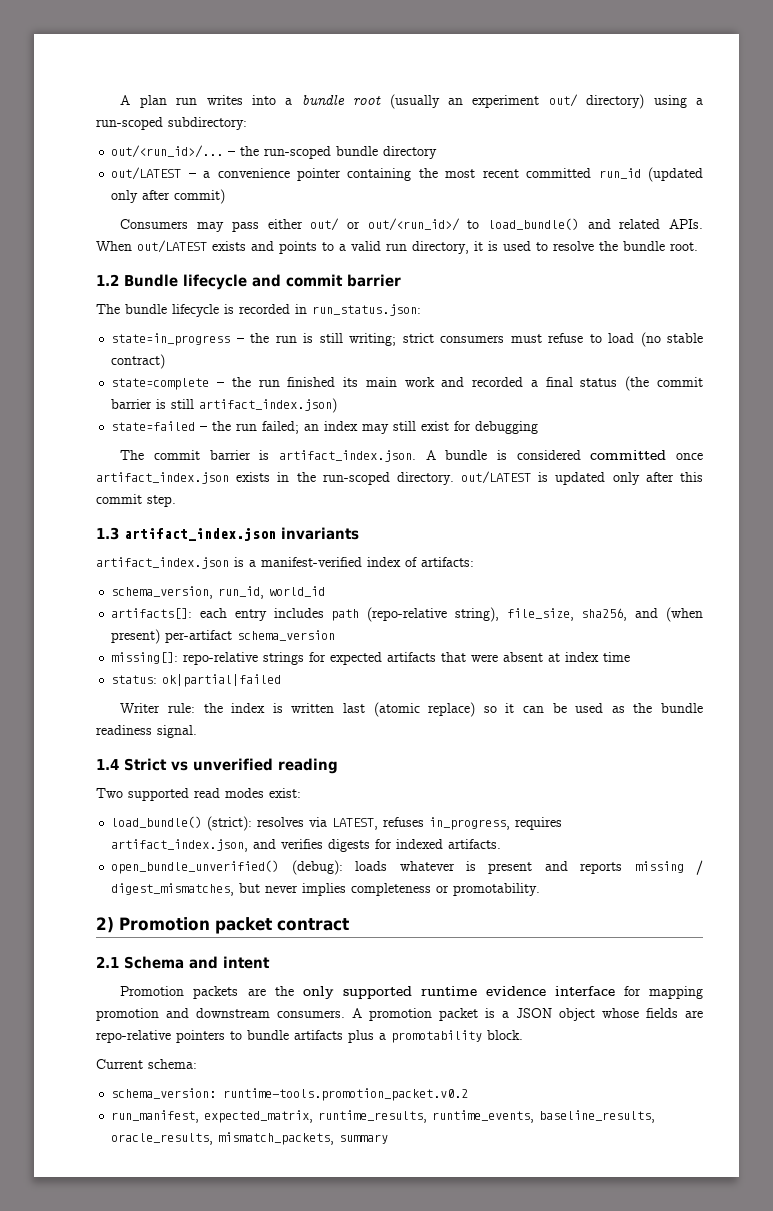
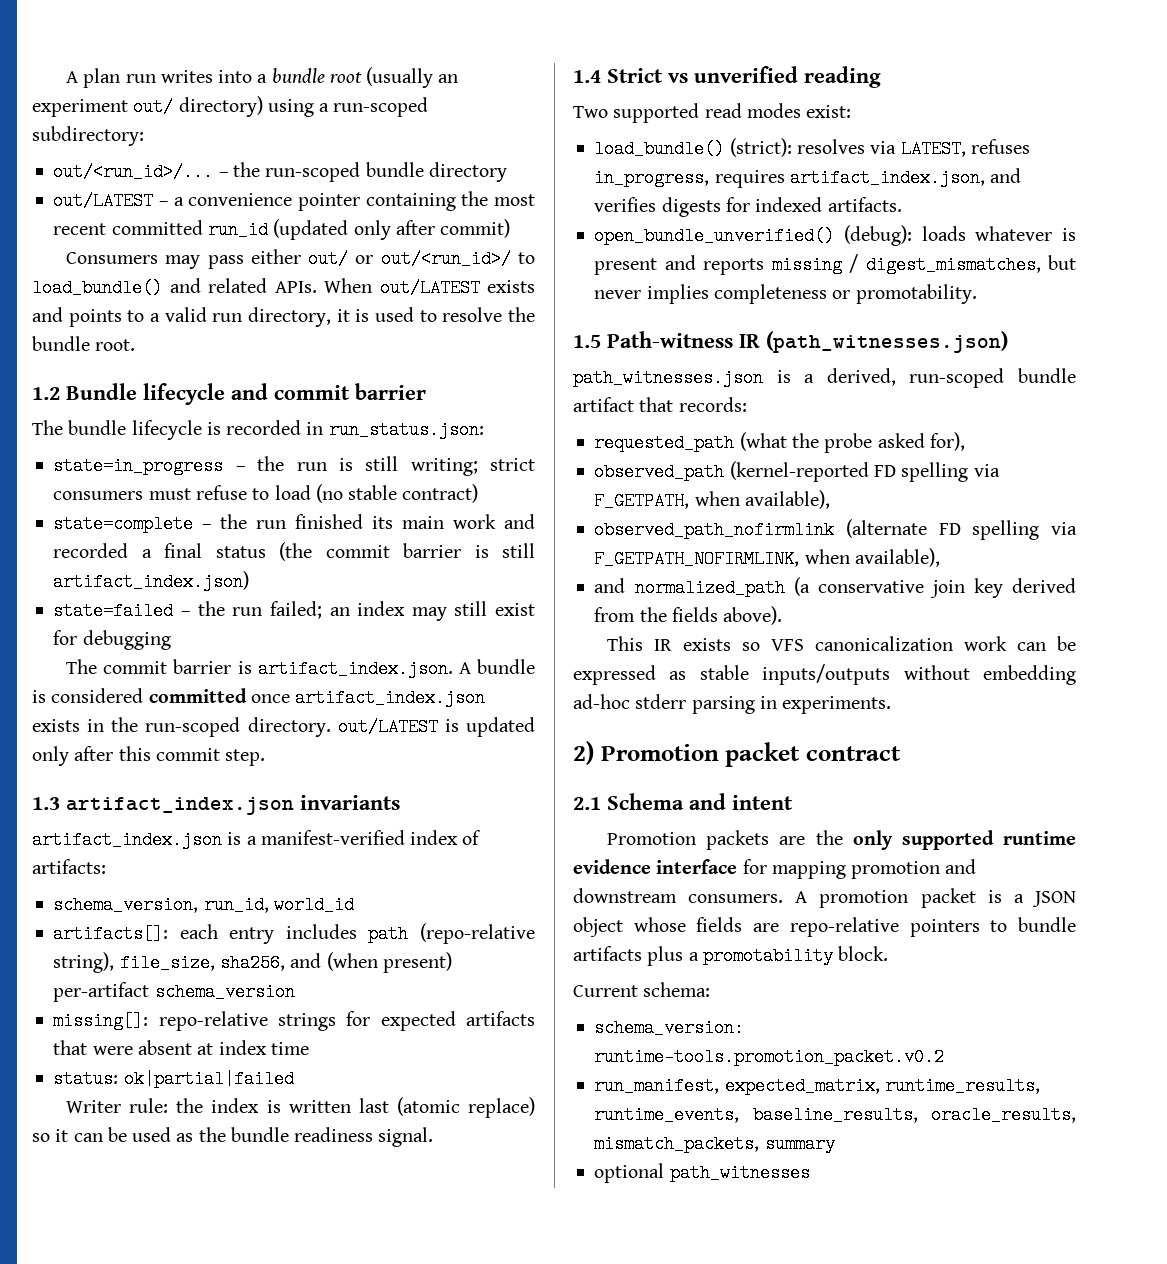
+ 1.5 Path-witness IR (path_witnesses.json)
+ path_witnesses.json is a derived, run-scoped bundle artifact that records:
+ requested_path (what the probe asked for),
+ observed_path (kernel-reported FD spelling via F_GETPATH, when available),
+ observed_path_nofirmlink (alternate FD spelling via F_GETPATH_NOFIRMLINK, when available),
+ and normalized_path (a conservative join key derived from the fields above).
+ This IR exists so VFS canonicalization work can be expressed as stable inputs/outputs without embedding ad-hoc stderr parsing in experiments.
+ optional path_witnesses

